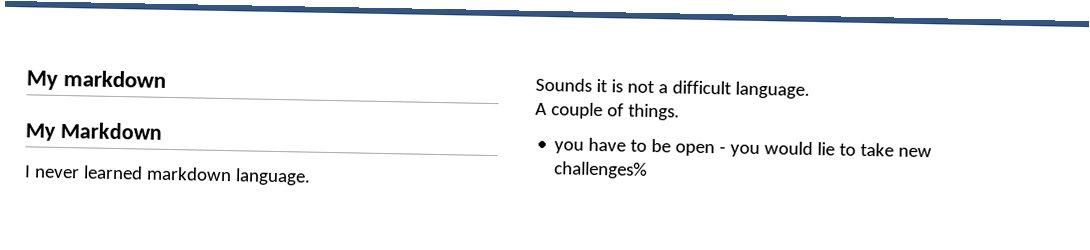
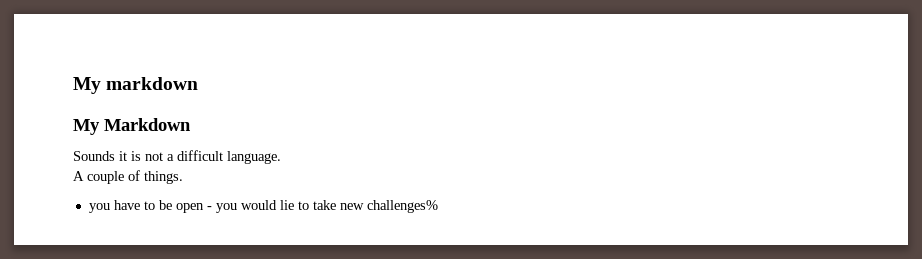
- I never learned markdown language.

